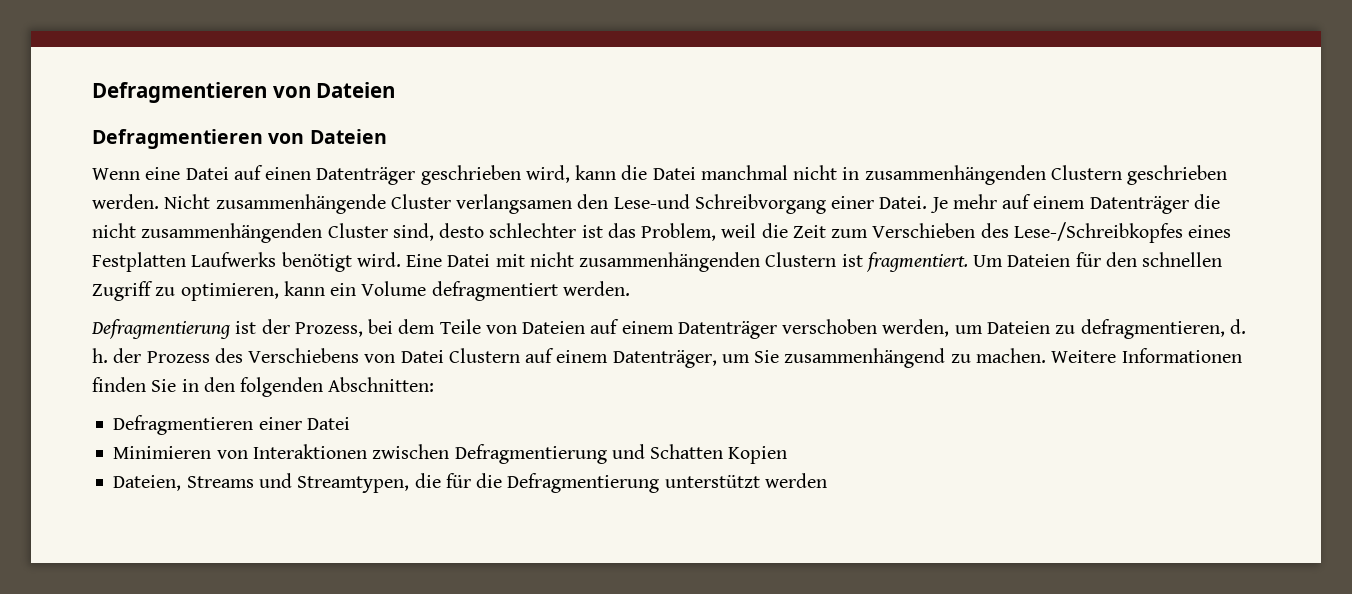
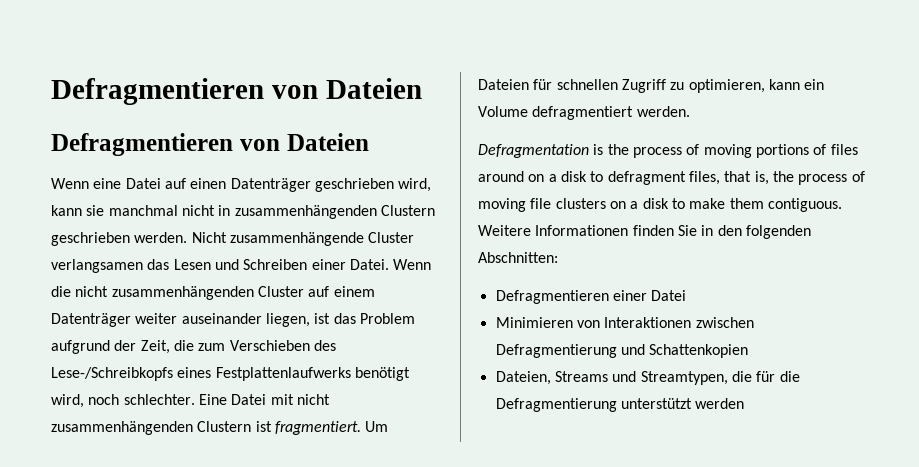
- Wenn eine Datei auf einen Datenträger geschrieben wird, kann die Datei manchmal nicht in zusammenhängenden Clustern geschrieben werden.
+ Wenn eine Datei auf einen Datenträger geschrieben wird, kann sie manchmal nicht in zusammenhängenden Clustern geschrieben werden.
- Nicht zusammenhängende Cluster verlangsamen den Lese-und Schreibvorgang einer Datei. Je mehr auf einem Datenträger die nicht zusammenhängenden Cluster sind, desto schlechter ist das Problem, weil die Zeit zum Verschieben des Lese-/Schreibkopfes eines Festplatten Laufwerks benötigt wird.
+ Nicht zusammenhängende Cluster verlangsamen das Lesen und Schreiben einer Datei. Wenn die nicht zusammenhängenden Cluster auf einem Datenträger weiter auseinander liegen, ist das Problem aufgrund der Zeit, die zum Verschieben des Lese-/Schreibkopfs eines Festplattenlaufwerks benötigt wird, noch schlechter.
- Um Dateien für den schnellen Zugriff zu optimieren, kann ein Volume defragmentiert werden.
+ Um Dateien für schnellen Zugriff zu optimieren, kann ein Volume defragmentiert werden.
- Defragmentierung ist der Prozess, bei dem Teile von Dateien auf einem Datenträger verschoben werden, um Dateien zu defragmentieren, d. h. der Prozess des Verschiebens von Datei Clustern auf einem Datenträger, um Sie zusammenhängend zu machen.
+ Defragmentation is the process of moving portions of files around on a disk to defragment files, that is, the process of moving file clusters on a disk to make them contiguous.
- Minimieren von Interaktionen zwischen Defragmentierung und Schatten Kopien
+ Minimieren von Interaktionen zwischen Defragmentierung und Schattenkopien

